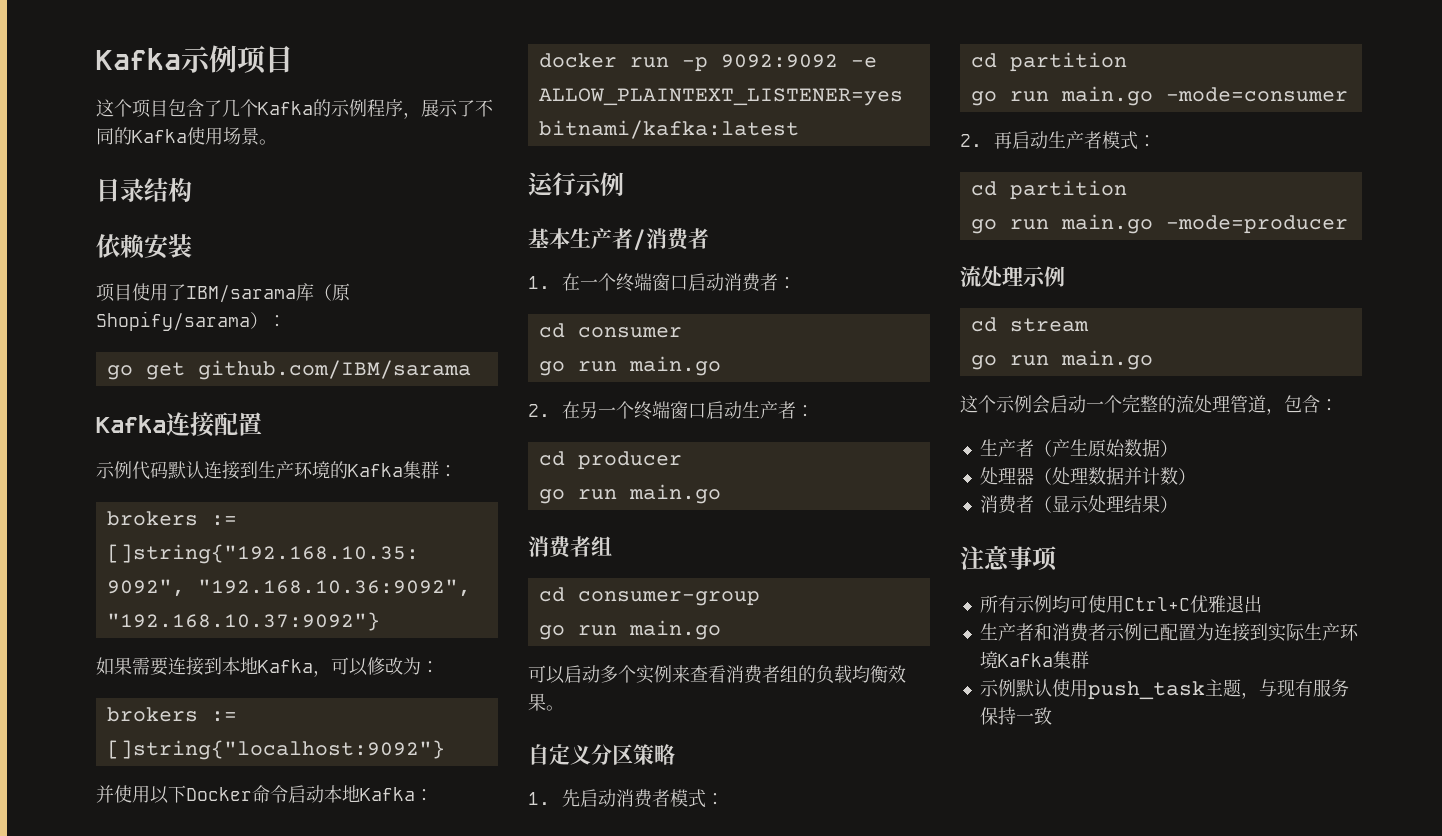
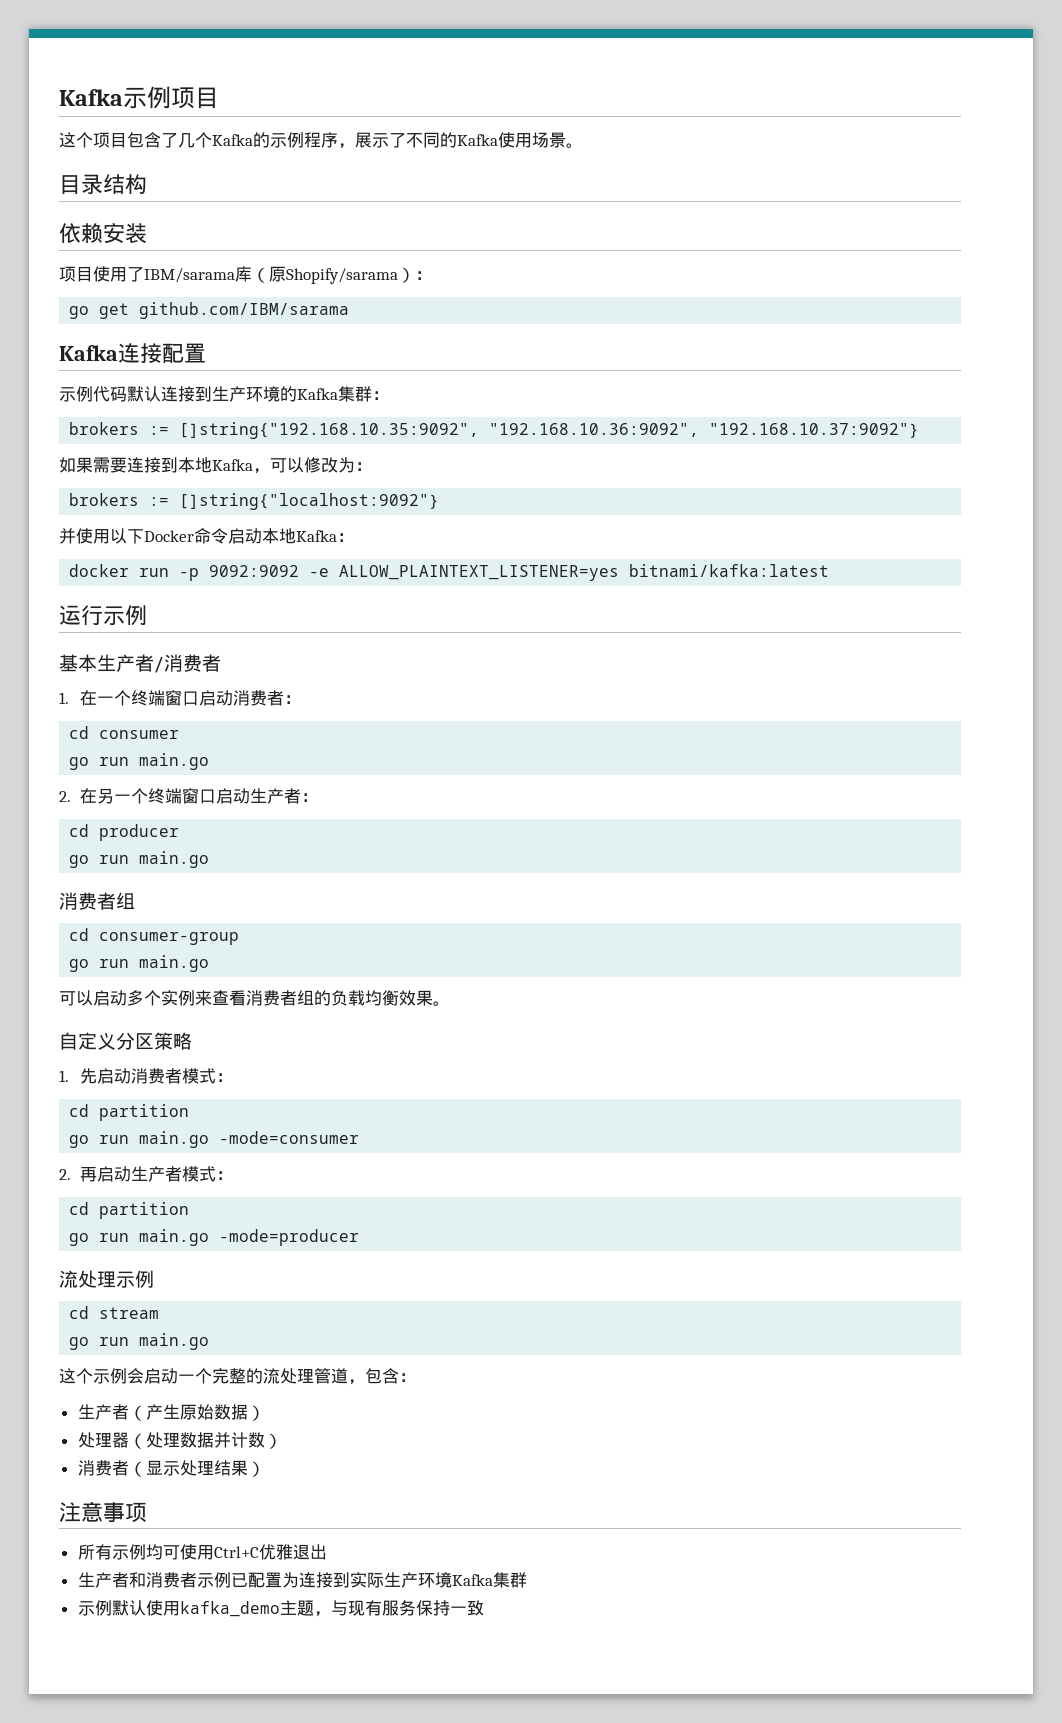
- 示例默认使用push_task主题，与现有服务保持一致
+ 示例默认使用kafka_demo主题，与现有服务保持一致

